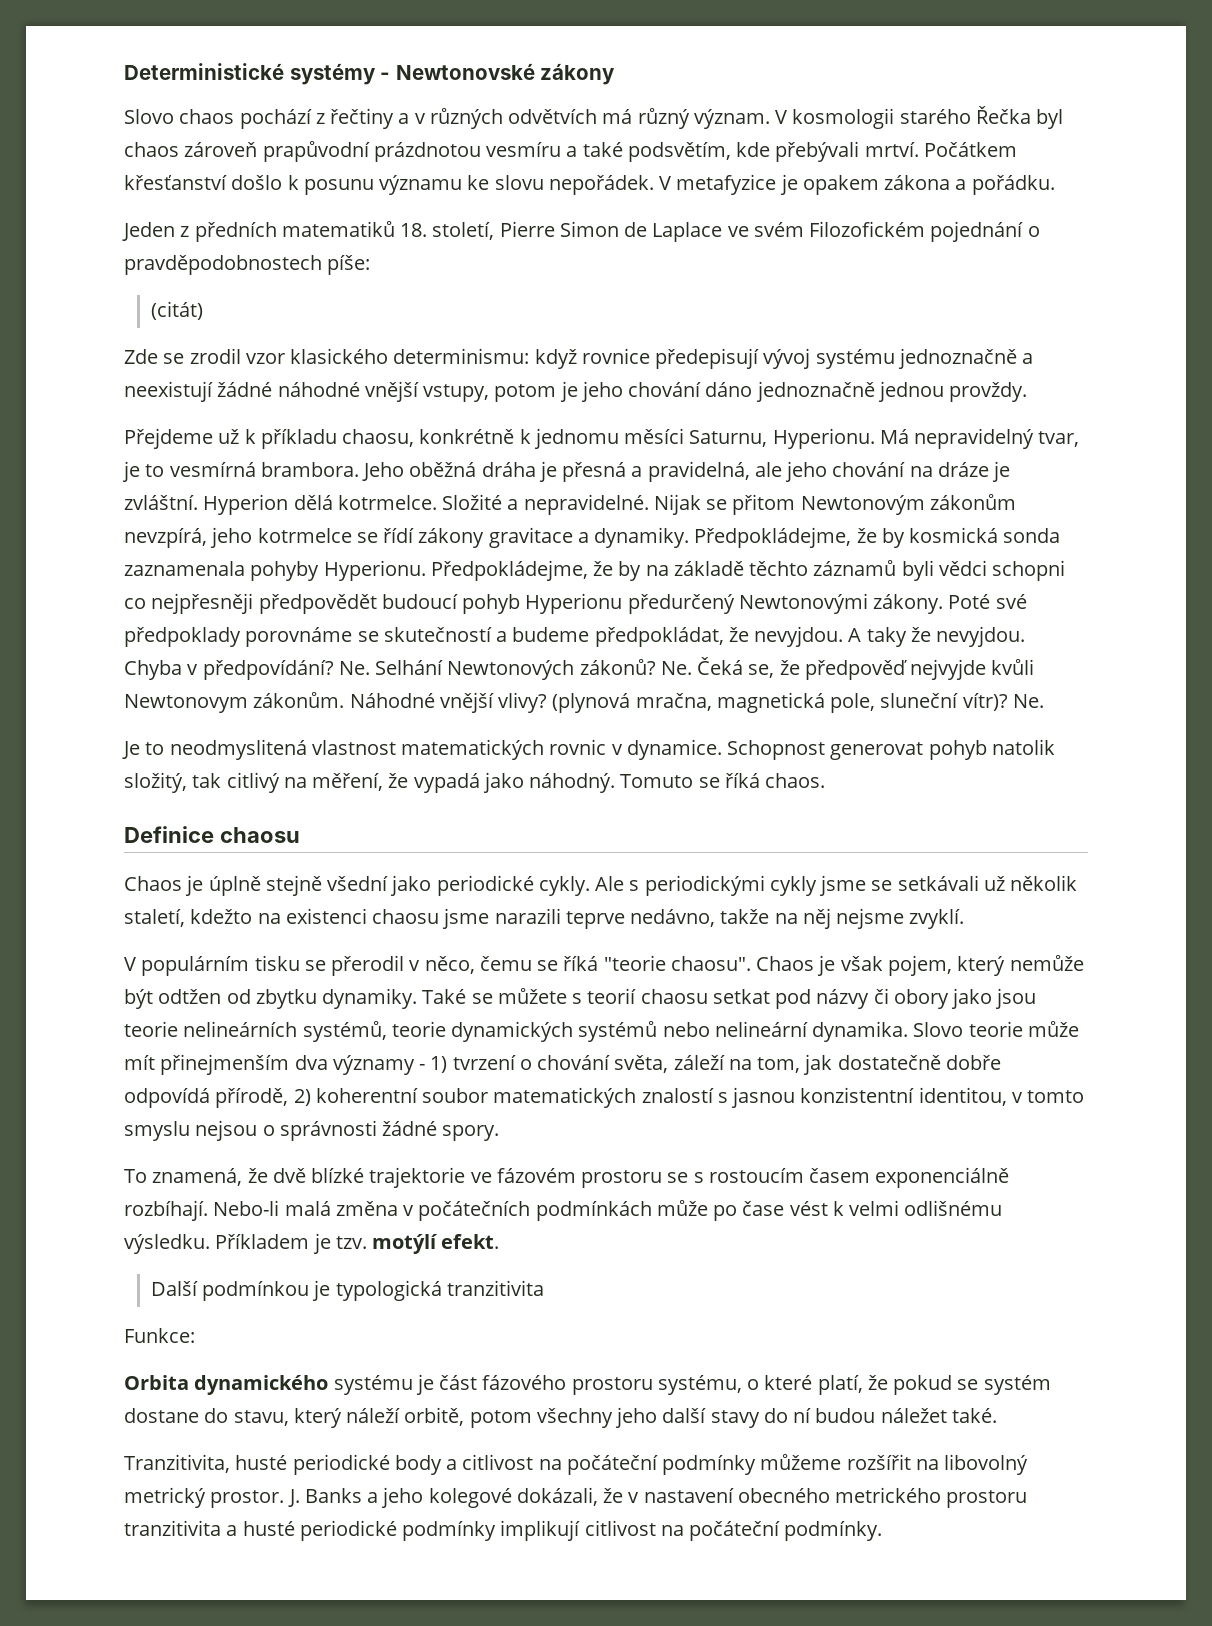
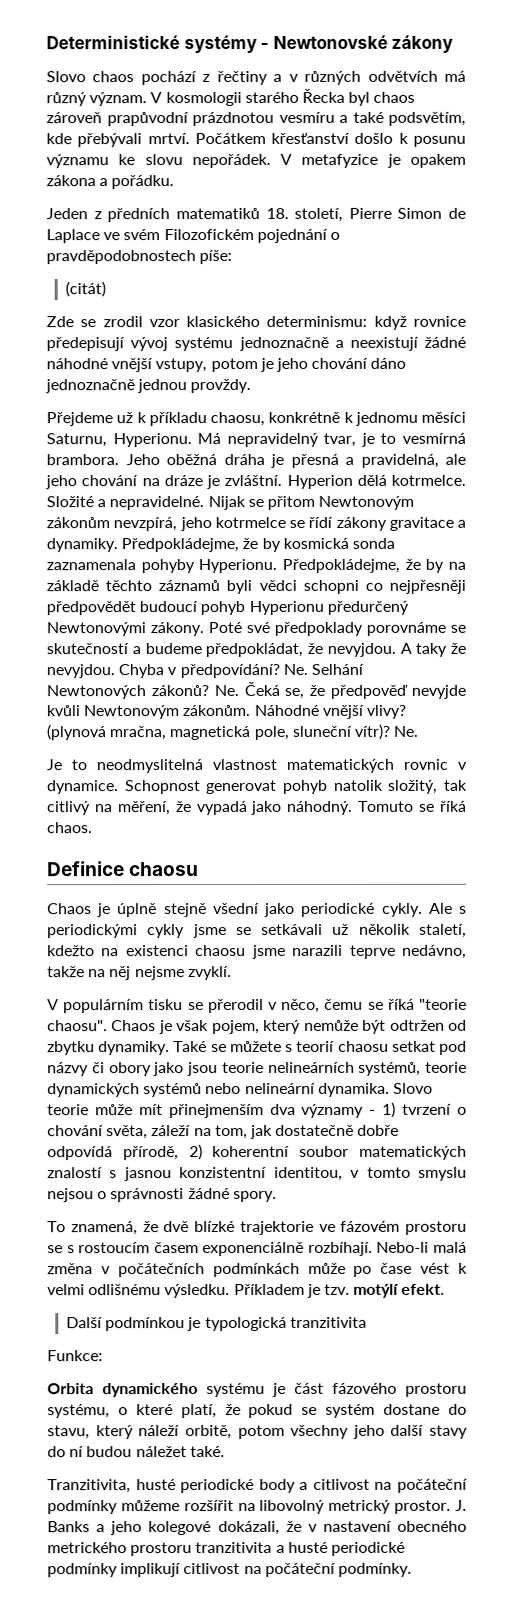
- V kosmologii starého Řečka byl chaos zároveň prapůvodní prázdnotou vesmíru a také podsvětím, kde přebývali mrtví.
+ V kosmologii starého Řecka byl chaos zároveň prapůvodní prázdnotou vesmíru a také podsvětím, kde přebývali mrtví.
- Ne. Čeká se, že předpověď nejvyjde kvůli Newtonovym zákonům.
+ Ne. Čeká se, že předpověď nevyjde kvůli Newtonovým zákonům.
- Je to neodmyslitená vlastnost matematických rovnic v dynamice.
+ Je to neodmyslitelná vlastnost matematických rovnic v dynamice.
- Chaos je však pojem, který nemůže být odtžen od zbytku dynamiky.
+ Chaos je však pojem, který nemůže být odtržen od zbytku dynamiky.

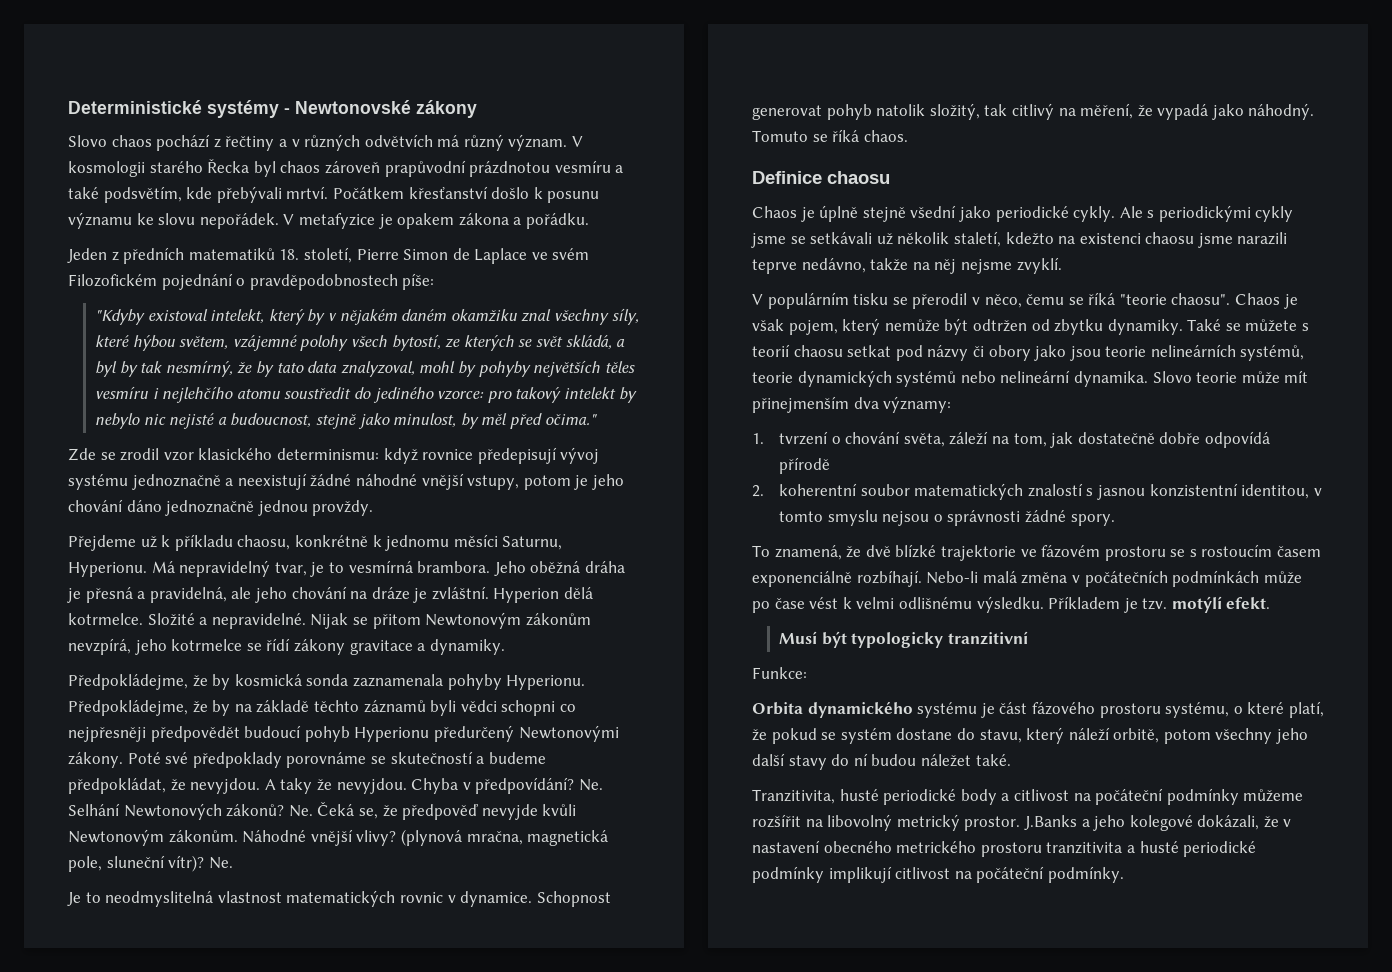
- (citát)
+ "Kdyby existoval intelekt, který by v nějakém daném okamžiku znal všechny síly, které hýbou světem, vzájemné polohy všech bytostí, ze kterých se svět skládá, a byl by tak nesmírný, že by tato data znalyzoval, mohl by pohyby největších těles vesmíru i nejlehčího atomu soustředit do jediného vzorce: pro takový intelekt by nebylo nic nejisté a budoucnost, stejně jako minulost, by měl před očima."
- Nijak se přitom Newtonovým zákonům nevzpírá, jeho kotrmelce se řídí zákony gravitace a dynamiky. Předpokládejme, že by kosmická sonda zaznamenala pohyby Hyperionu.
+ Nijak se přitom Newtonovým zákonům nevzpírá, jeho kotrmelce se řídí zákony gravitace a dynamiky.
+ Předpokládejme, že by kosmická sonda zaznamenala pohyby Hyperionu.
- Slovo teorie může mít přinejmenším dva významy - 1) tvrzení o chování světa, záleží na tom, jak dostatečně dobře odpovídá přírodě, 2) koherentní soubor matematických znalostí s jasnou konzistentní identitou, v tomto smyslu nejsou o správnosti žádné spory.
+ Slovo teorie může mít přinejmenším dva významy:
+ 1. tvrzení o chování světa, záleží na tom, jak dostatečně dobře odpovídá přírodě
+ 2. koherentní soubor matematických znalostí s jasnou konzistentní identitou, v tomto smyslu nejsou o správnosti žádné spory.
- Další podmínkou je typologická tranzitivita
+ Musí být typologicky tranzitivní
- J. Banks a jeho kolegové dokázali, že v nastavení obecného metrického prostoru tranzitivita a husté periodické podmínky implikují citlivost na počáteční podmínky.
+ J.Banks a jeho kolegové dokázali, že v nastavení obecného metrického prostoru tranzitivita a husté periodické podmínky implikují citlivost na počáteční podmínky.

